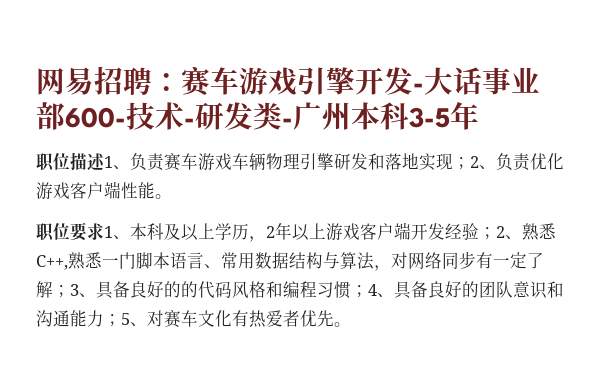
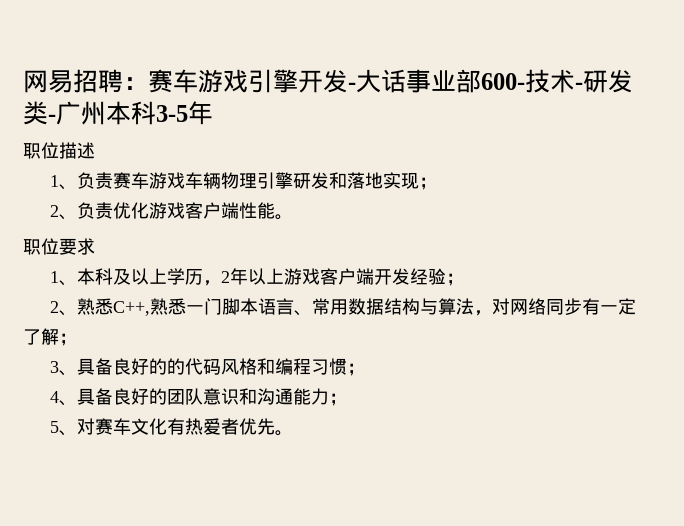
- 职位描述1、负责赛车游戏车辆物理引擎研发和落地实现；2、负责优化游戏客户端性能。
+ 职位描述
+ 1、负责赛车游戏车辆物理引擎研发和落地实现；
+ 2、负责优化游戏客户端性能。
- 职位要求1、本科及以上学历，2年以上游戏客户端开发经验；2、熟悉C++,熟悉一门脚本语言、常用数据结构与算法，对网络同步有一定了解；3、具备良好的的代码风格和编程习惯；4、具备良好的团队意识和沟通能力；5、对赛车文化有热爱者优先。
+ 职位要求
+ 1、本科及以上学历，2年以上游戏客户端开发经验；
+ 2、熟悉C++,熟悉一门脚本语言、常用数据结构与算法，对网络同步有一定了解；
+ 3、具备良好的的代码风格和编程习惯；
+ 4、具备良好的团队意识和沟通能力；
+ 5、对赛车文化有热爱者优先。

